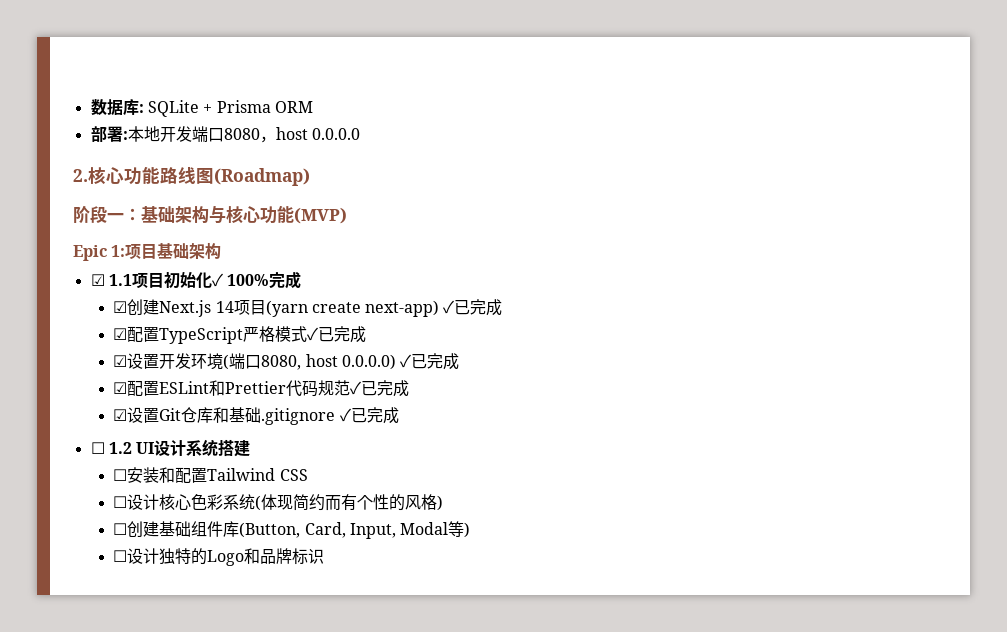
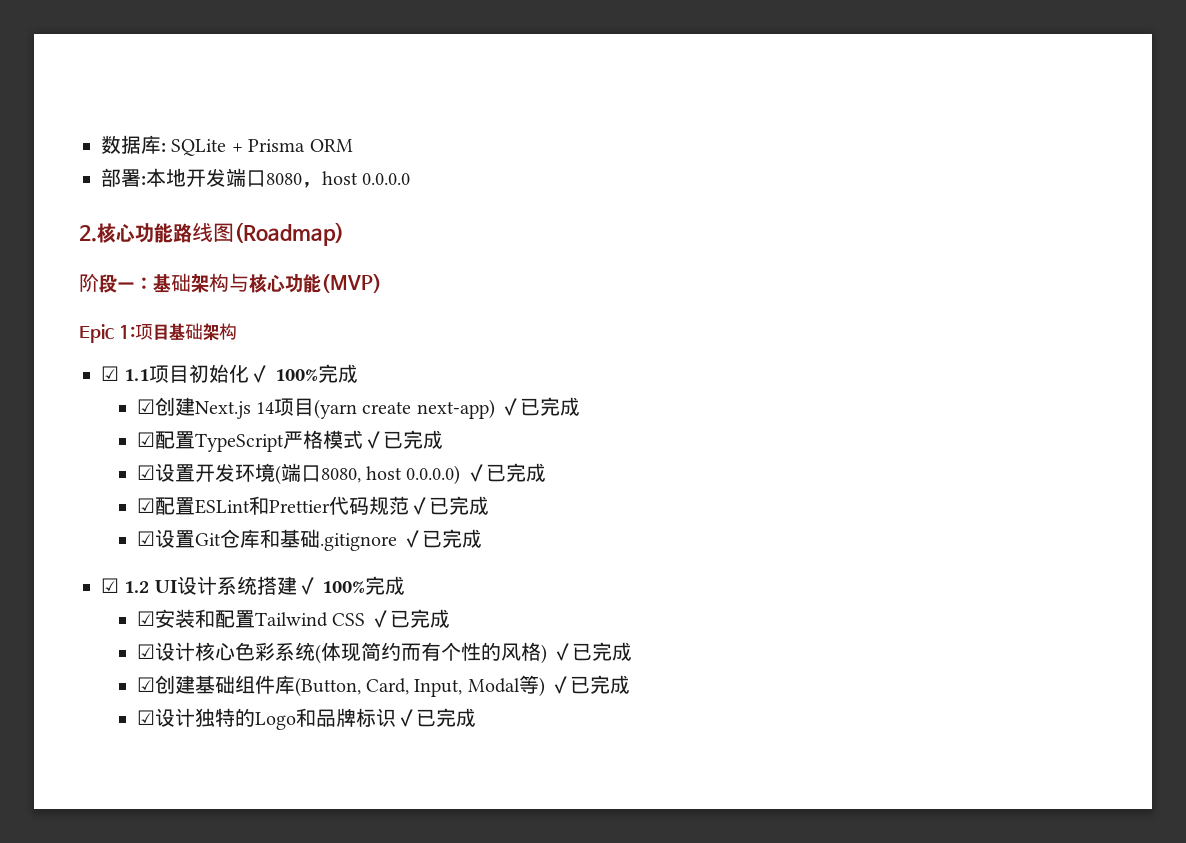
- ☐ 1.2 UI设计系统搭建
- ☐安装和配置Tailwind CSS
- ☐设计核心色彩系统(体现简约而有个性的风格)
- ☐创建基础组件库(Button, Card, Input, Modal等)
- ☐设计独特的Logo和品牌标识
+ ☑ 1.2 UI设计系统搭建✓ 100%完成
+ ☑安装和配置Tailwind CSS ✓已完成
+ ☑设计核心色彩系统(体现简约而有个性的风格) ✓已完成
+ ☑创建基础组件库(Button, Card, Input, Modal等) ✓已完成
+ ☑设计独特的Logo和品牌标识✓已完成

